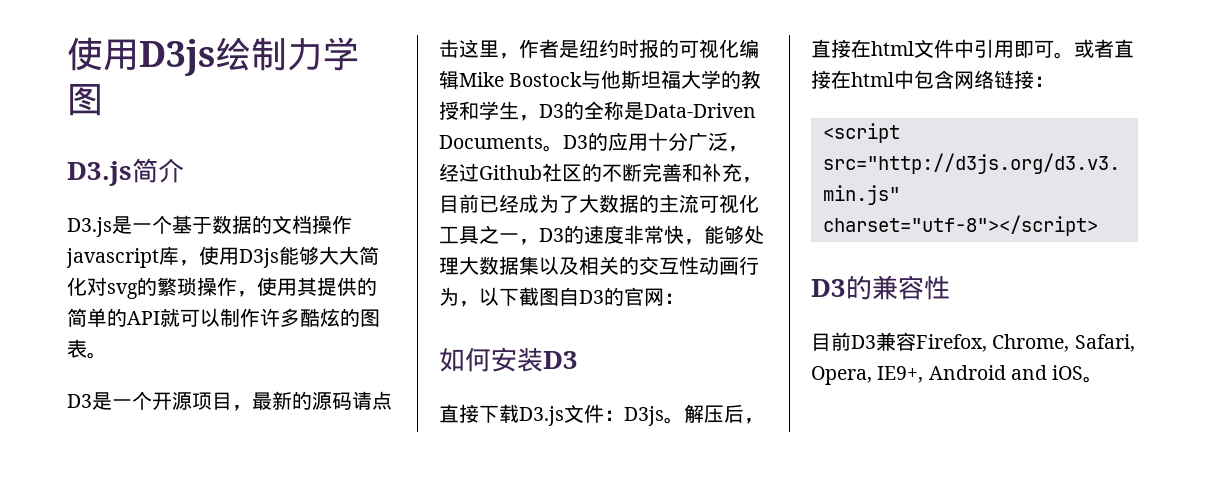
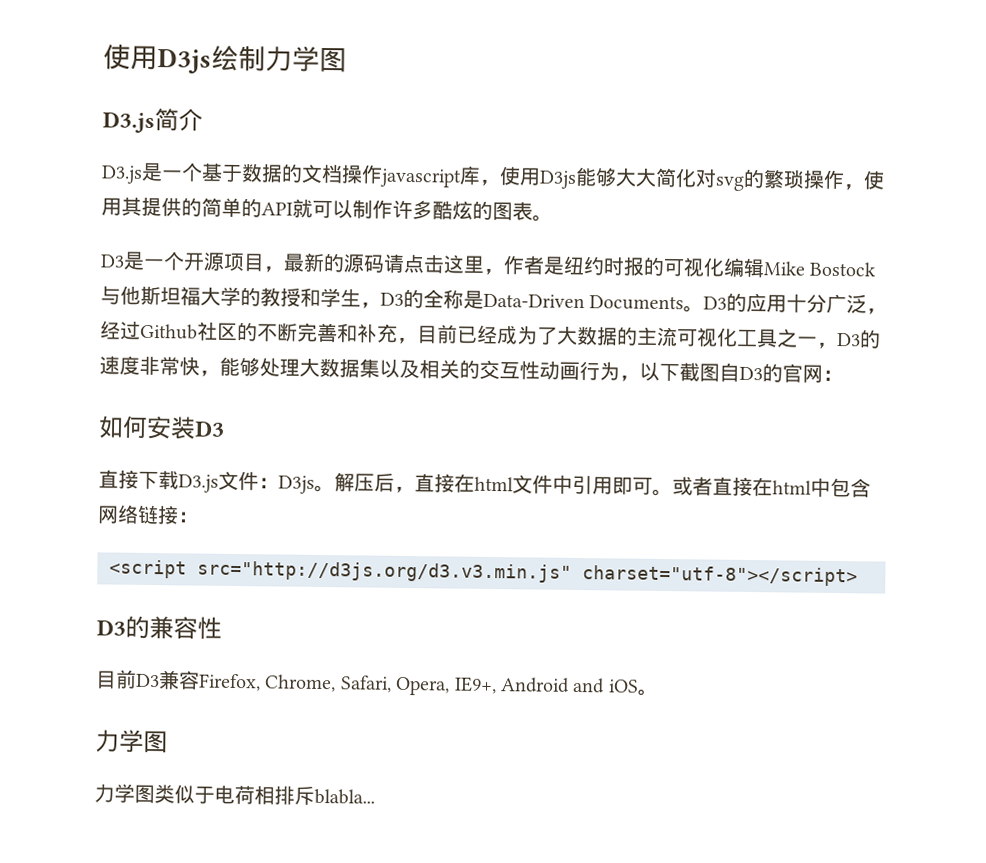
  目前D3兼容Firefox, Chrome, Safari, Opera, IE9+, Android and iOS。
+ 力学图
+ 力学图类似于电荷相排斥blabla...

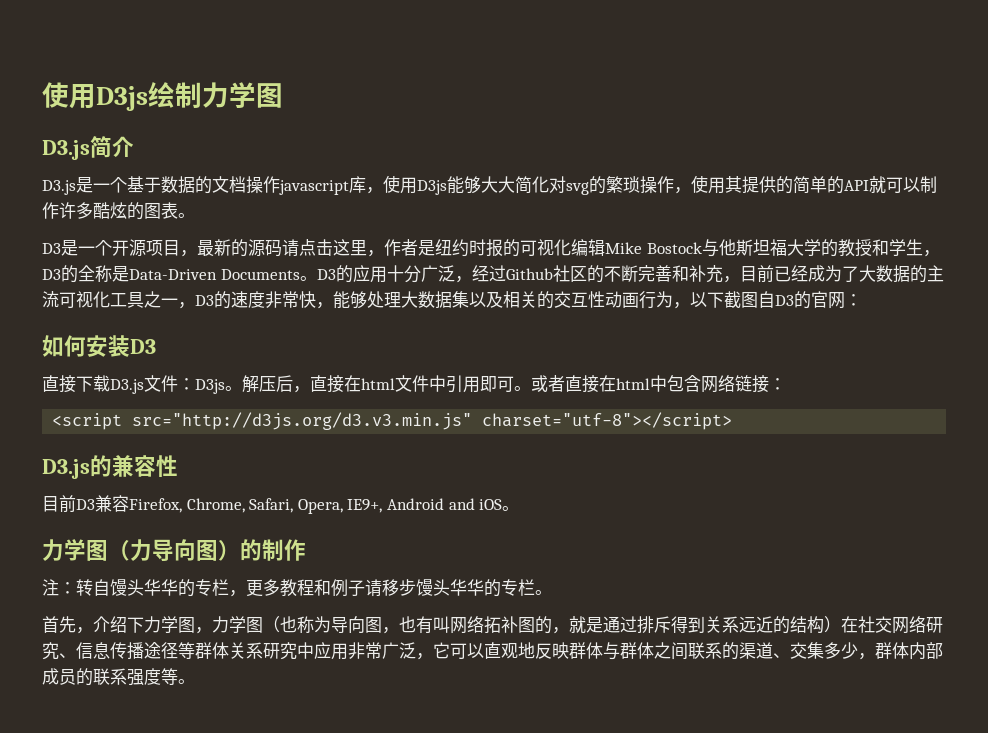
- D3的兼容性
+ D3.js的兼容性
  目前D3兼容Firefox, Chrome, Safari, Opera, IE9+, Android and iOS。
- 力学图
- 力学图类似于电荷相排斥blabla...
+ 力学图（力导向图）的制作
+ 注：转自馒头华华的专栏，更多教程和例子请移步馒头华华的专栏。
+ 首先，介绍下力学图，力学图（也称为导向图，也有叫网络拓补图的，就是通过排斥得到关系远近的结构）在社交网络研究、信息传播途径等群体关系研究中应用非常广泛，它可以直观地反映群体与群体之间联系的渠道、交集多少，群体内部成员的联系强度等。

